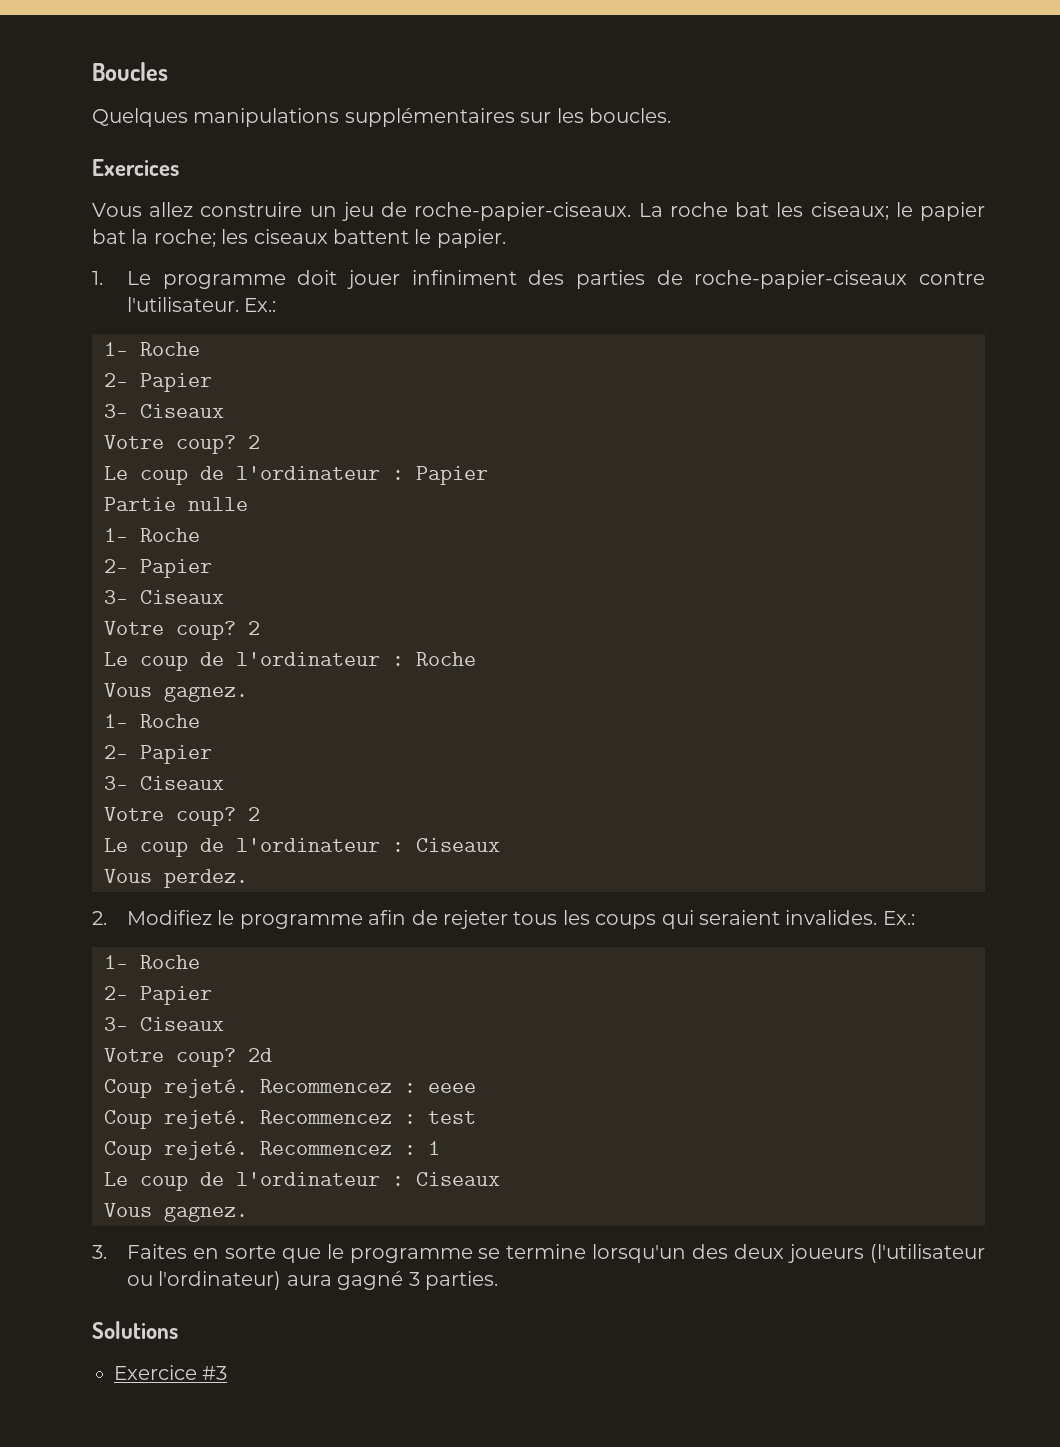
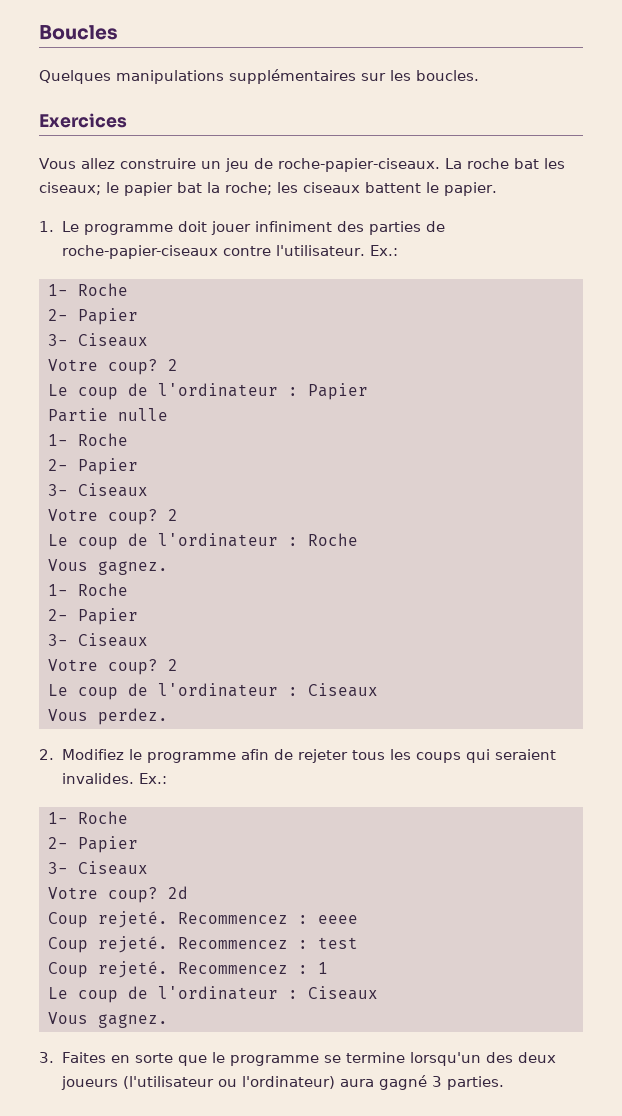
- Solutions
- Exercice #3

